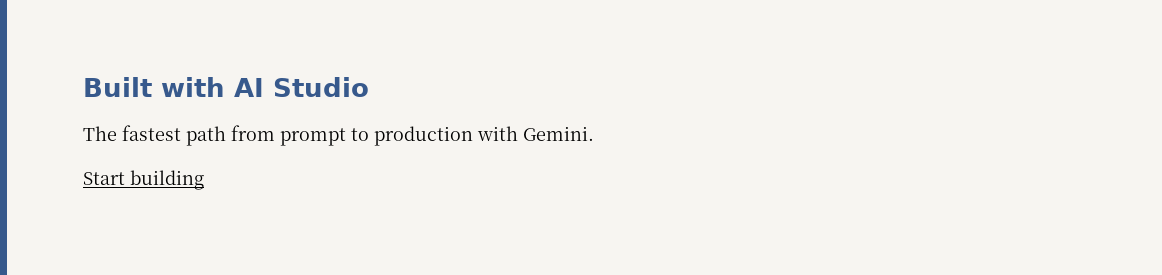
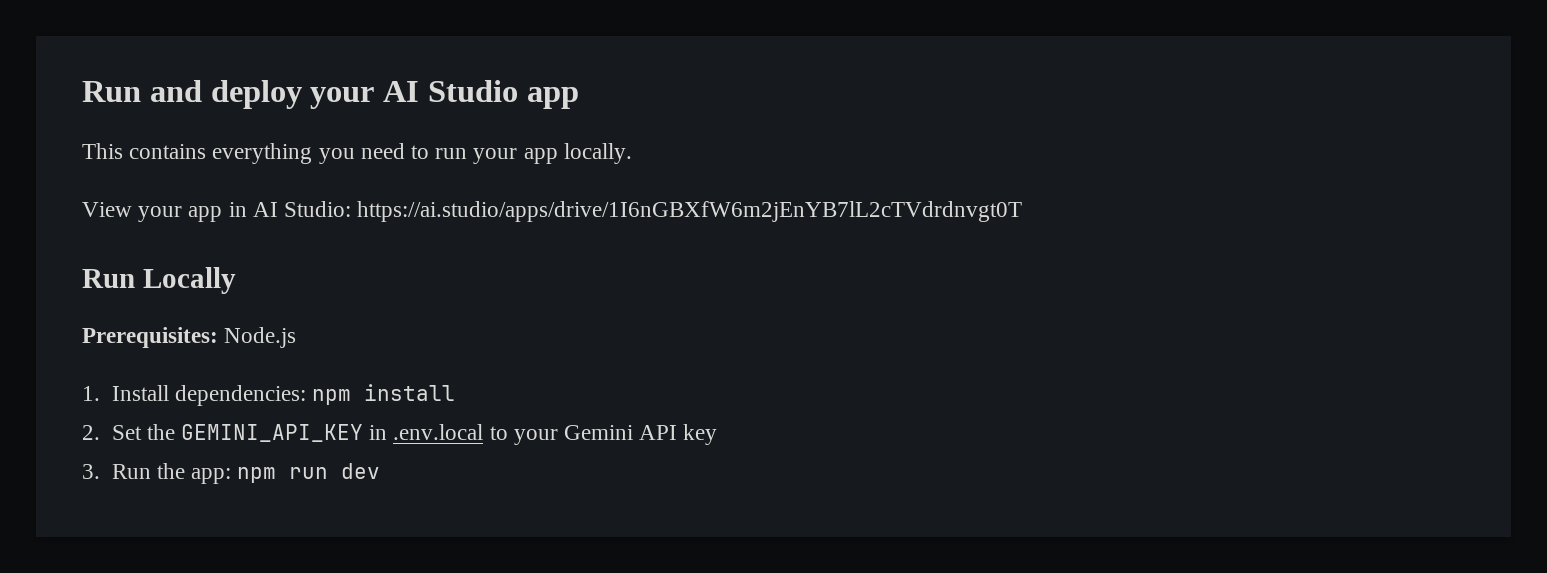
- Built with AI Studio
- The fastest path from prompt to production with Gemini.
- Start building
+ Run and deploy your AI Studio app
+ This contains everything you need to run your app locally.
+ View your app in AI Studio: https://ai.studio/apps/drive/1I6nGBXfW6m2jEnYB7lL2cTVdrdnvgt0T
+ Run Locally
+ Prerequisites: Node.js
+ 1. Install dependencies: npm install
+ 2. Set the GEMINI_API_KEY in .env.local to your Gemini API key
+ 3. Run the app: npm run dev

